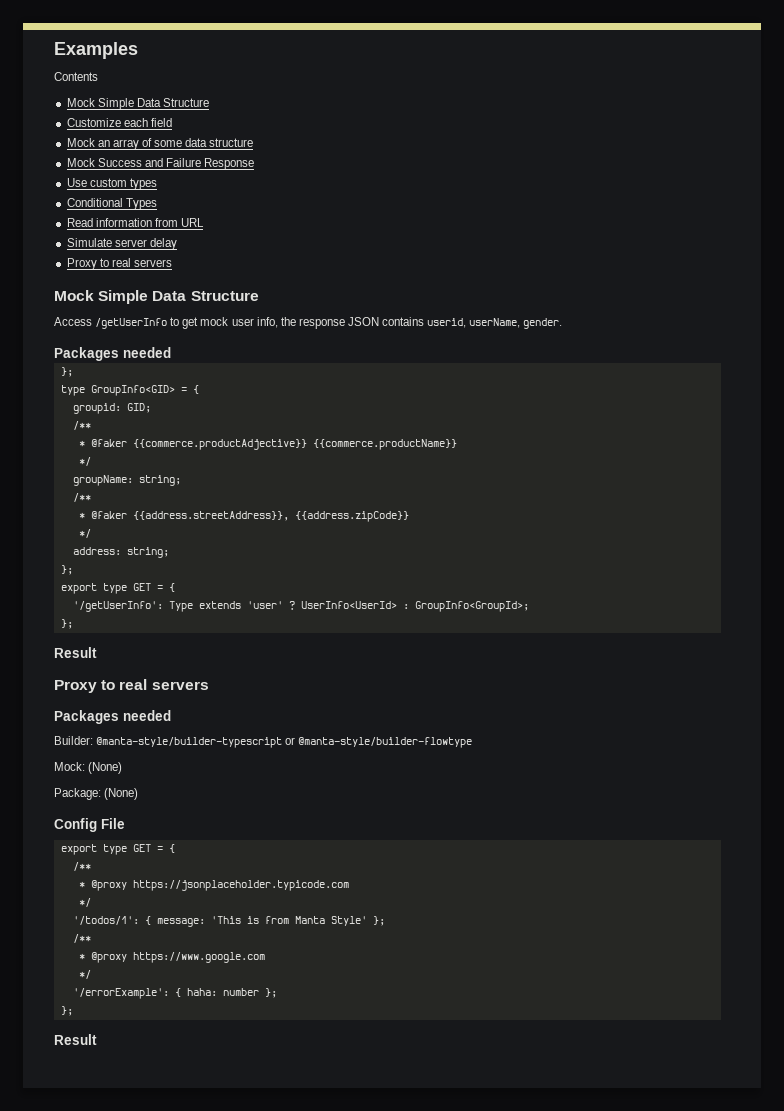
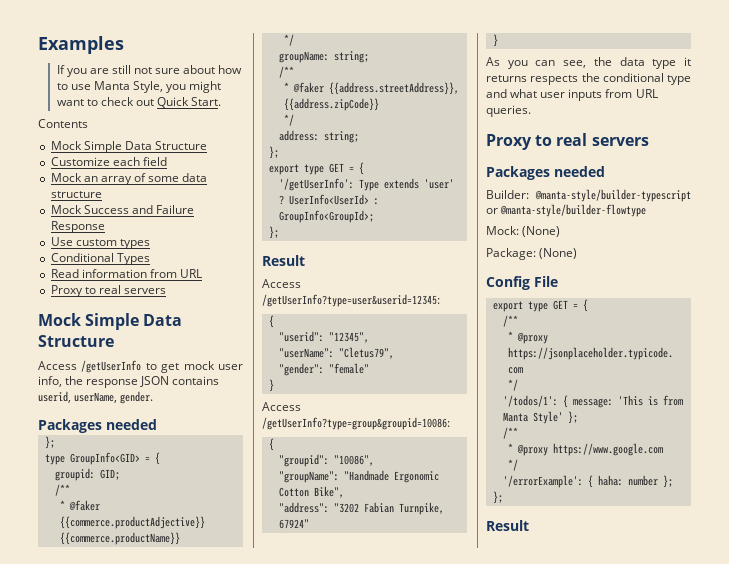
+ If you are still not sure about how to use Manta Style, you might want to check out Quick Start.
- Simulate server delay
+ Access /getUserInfo?type=user&userid=12345:
+ {
+ "userid": "12345",
+ "userName": "Cletus79",
+ "gender": "female"
+ }
+ Access /getUserInfo?type=group&groupid=10086:
+ {
+ "groupid": "10086",
+ "groupName": "Handmade Ergonomic Cotton Bike",
+ "address": "3202 Fabian Turnpike, 67924"
+ }
+ As you can see, the data type it returns respects the conditional type and what user inputs from URL queries.

